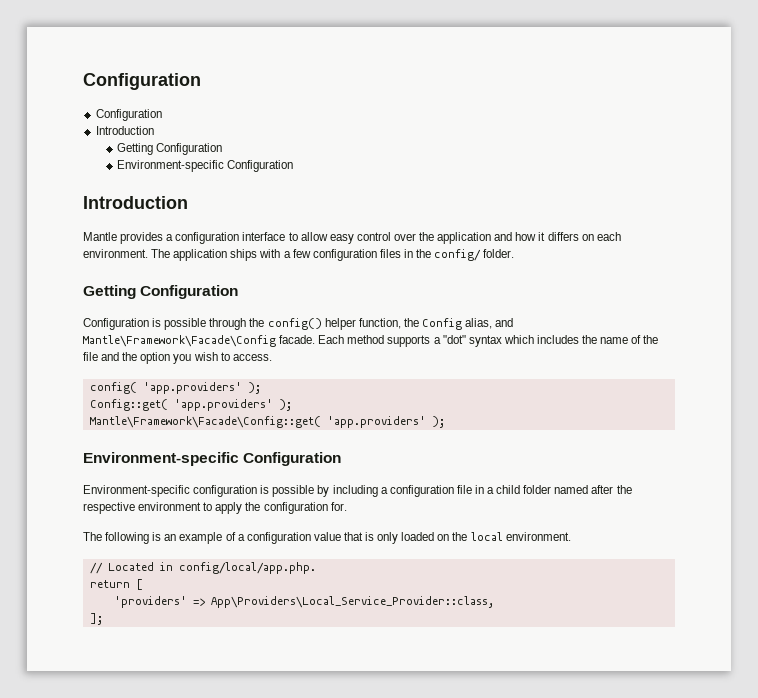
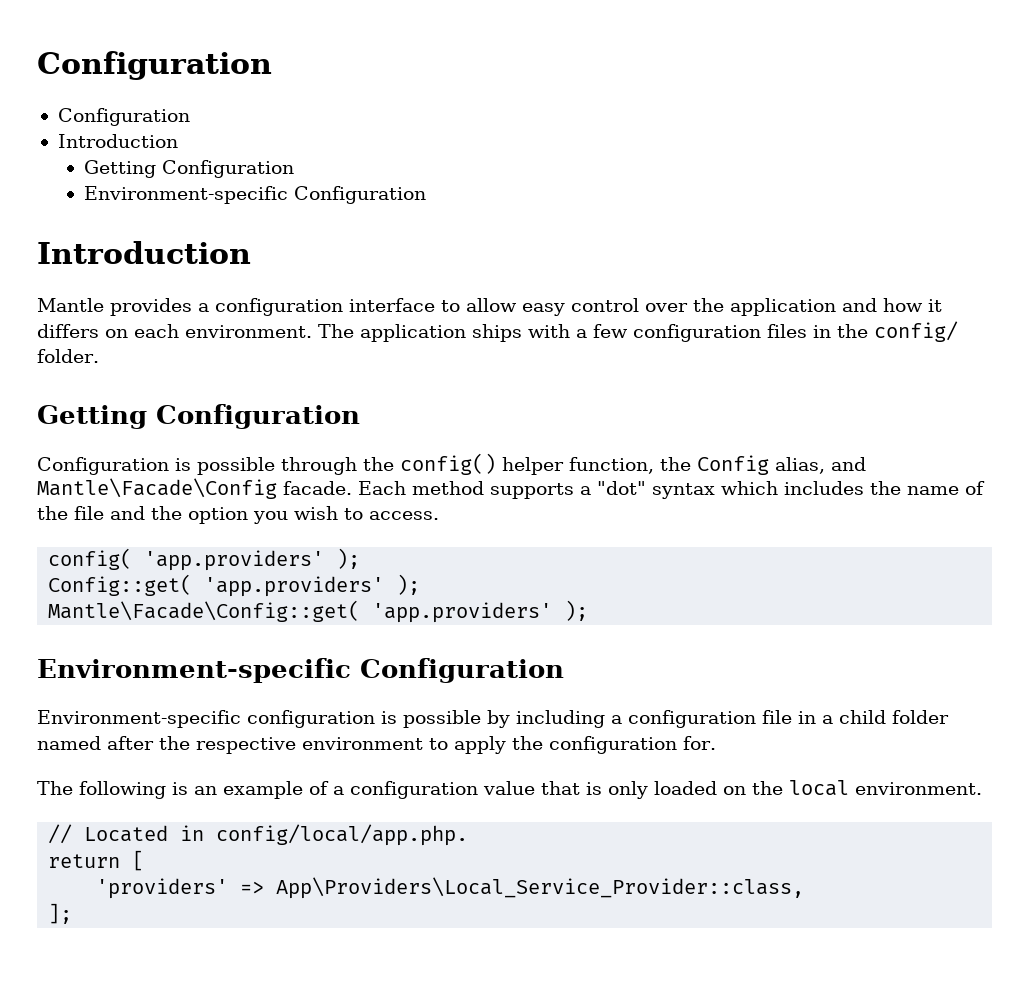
- Configuration is possible through the config() helper function, the Config alias, and Mantle\Framework\Facade\Config facade.
+ Configuration is possible through the config() helper function, the Config alias, and Mantle\Facade\Config facade.
- Mantle\Framework\Facade\Config::get( 'app.providers' );
+ Mantle\Facade\Config::get( 'app.providers' );

